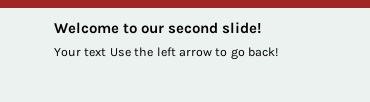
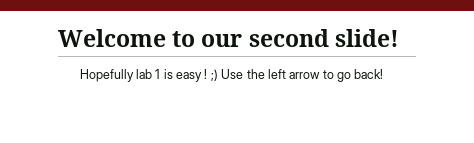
- Your text Use the left arrow to go back!
+ Hopefully lab 1 is easy ! ;) Use the left arrow to go back!

